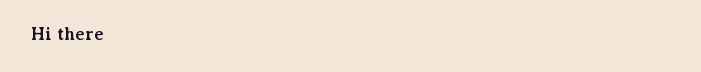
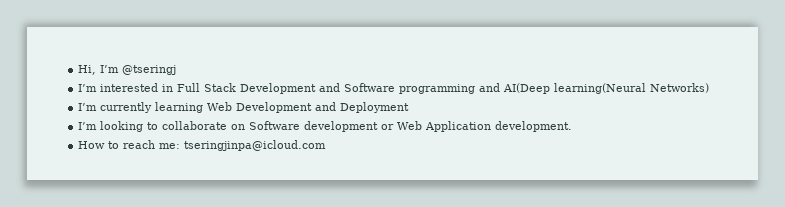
- Hi there
+ Hi, I’m @tseringj
+ I’m interested in Full Stack Development and Software programming and AI(Deep learning(Neural Networks)
+ I’m currently learning Web Development and Deployment
+ I’m looking to collaborate on Software development or Web Application development.
+ How to reach me: tseringjinpa@icloud.com

